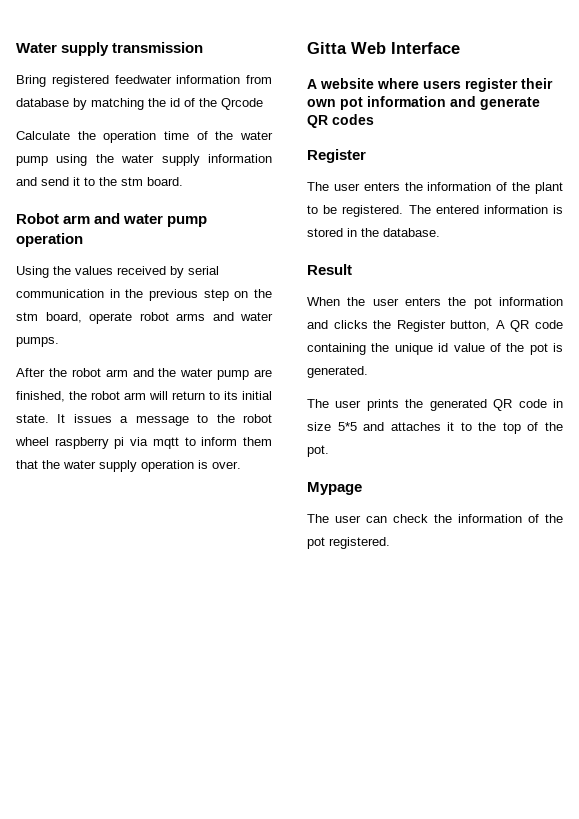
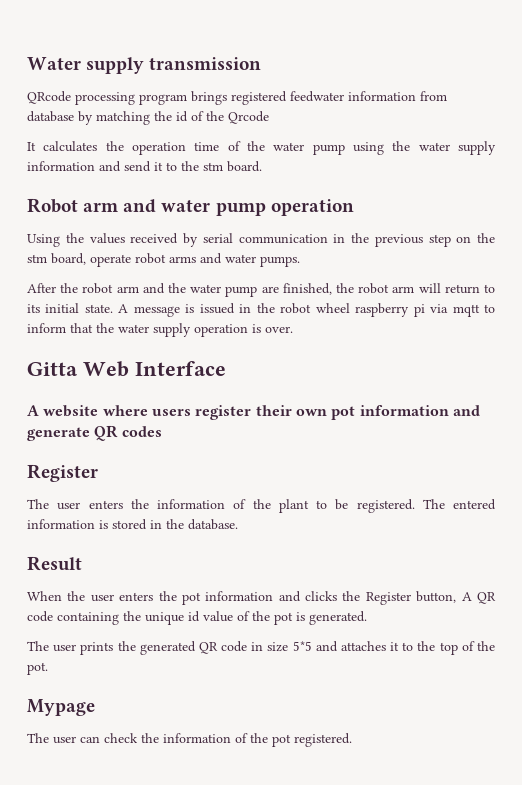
- Bring registered feedwater information from database by matching the id of the Qrcode
+ QRcode processing program brings registered feedwater information from database by matching the id of the Qrcode
- Calculate the operation time of the water pump using the water supply information and send it to the stm board.
+ It calculates the operation time of the water pump using the water supply information and send it to the stm board.
- It issues a message to the robot wheel raspberry pi via mqtt to inform them that the water supply operation is over.
+ A message is issued in the robot wheel raspberry pi via mqtt to inform that the water supply operation is over.

